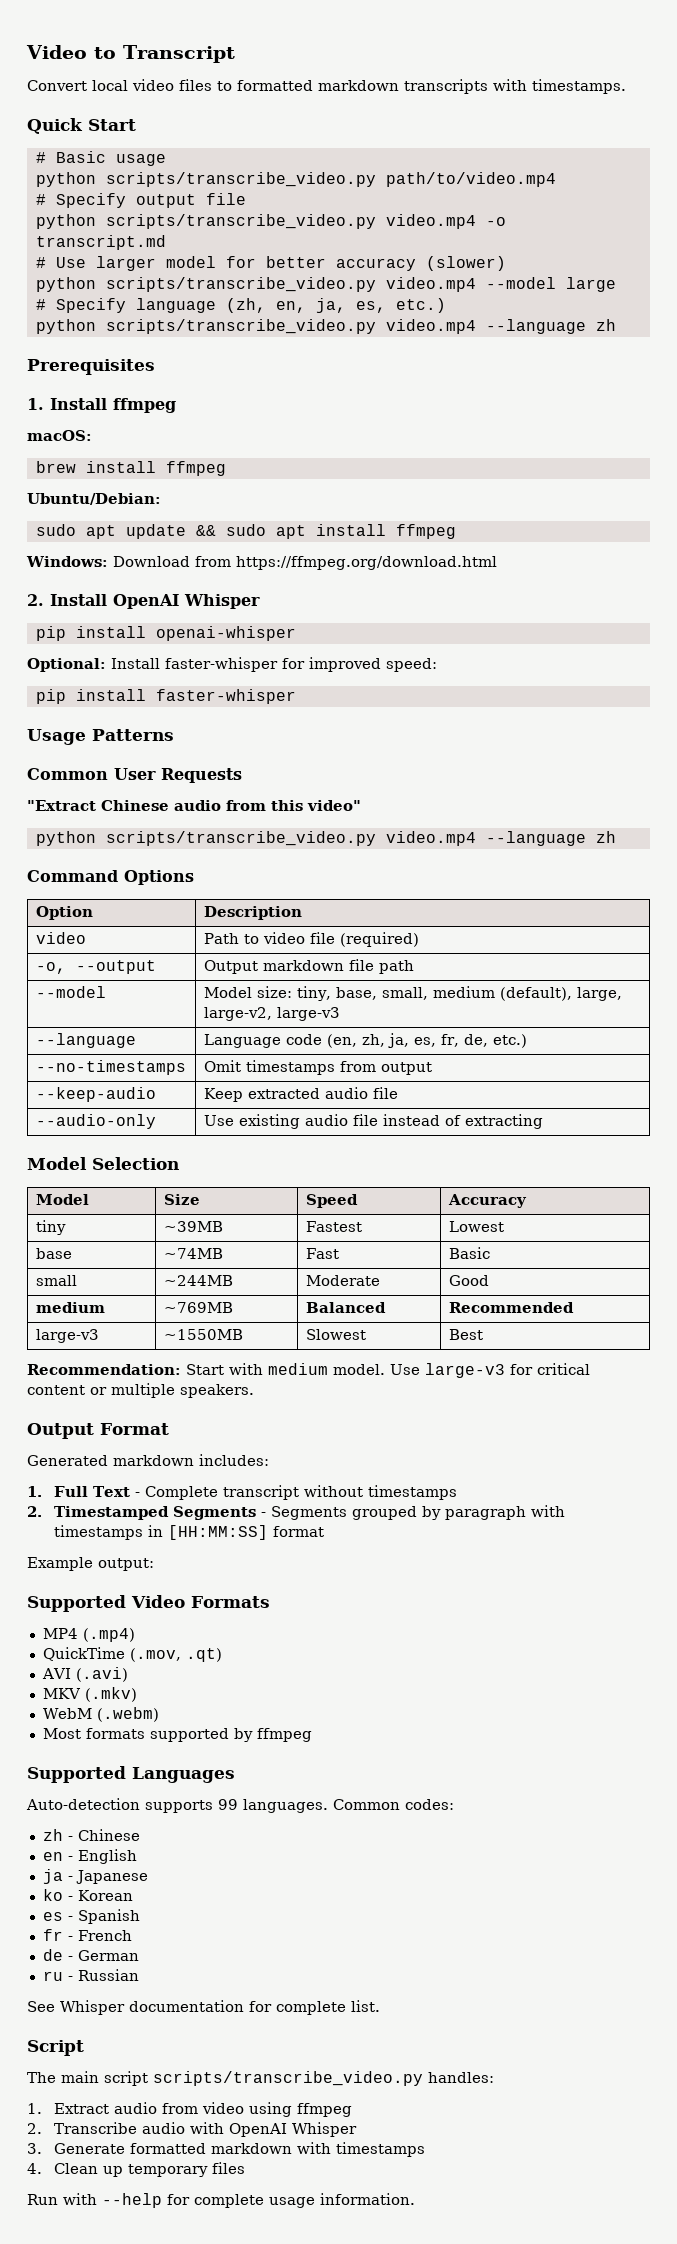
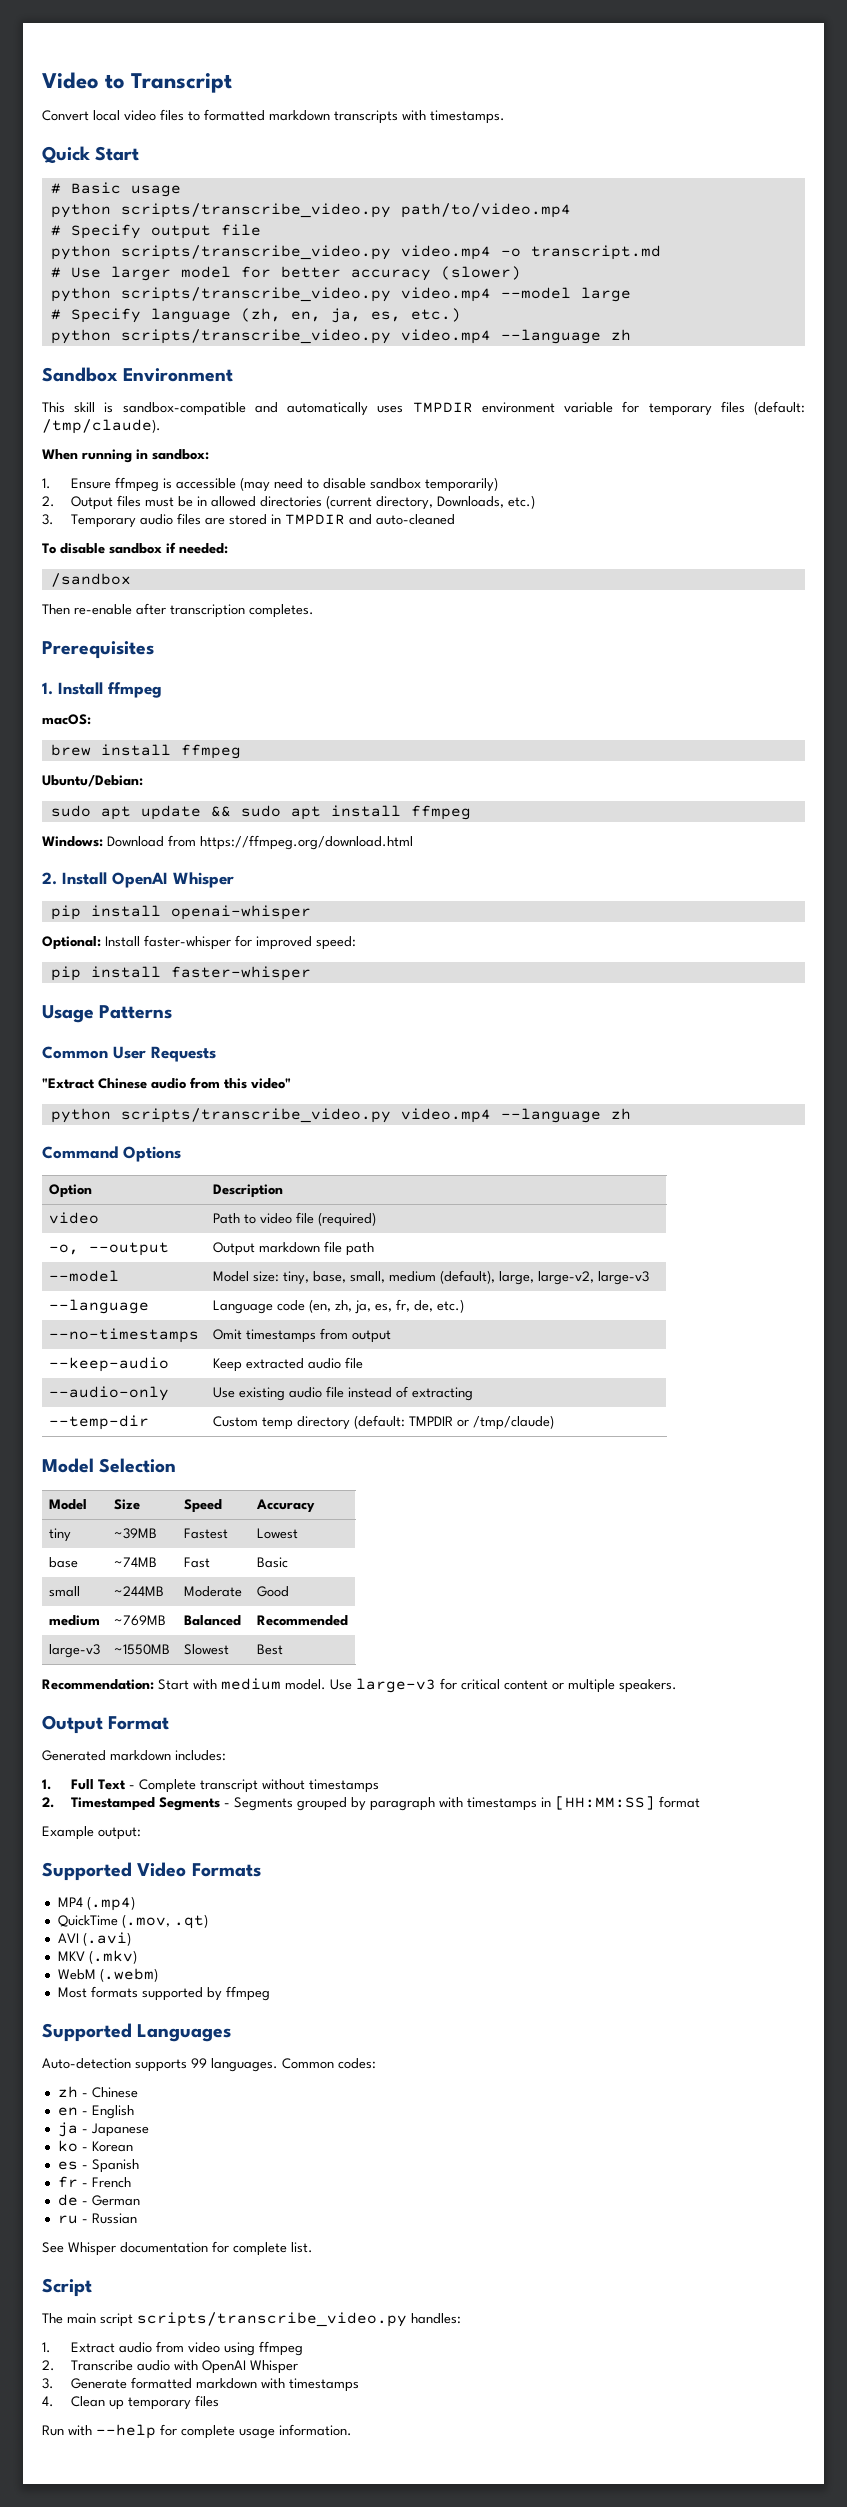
+ Sandbox Environment
+ This skill is sandbox-compatible and automatically uses TMPDIR environment variable for temporary files (default: /tmp/claude).
+ When running in sandbox:
+ 1. Ensure ffmpeg is accessible (may need to disable sandbox temporarily)
+ 2. Output files must be in allowed directories (current directory, Downloads, etc.)
+ 3. Temporary audio files are stored in TMPDIR and auto-cleaned
+ To disable sandbox if needed:
+ /sandbox
+ Then re-enable after transcription completes.
+ --temp-dir | Custom temp directory (default: TMPDIR or /tmp/claude)

